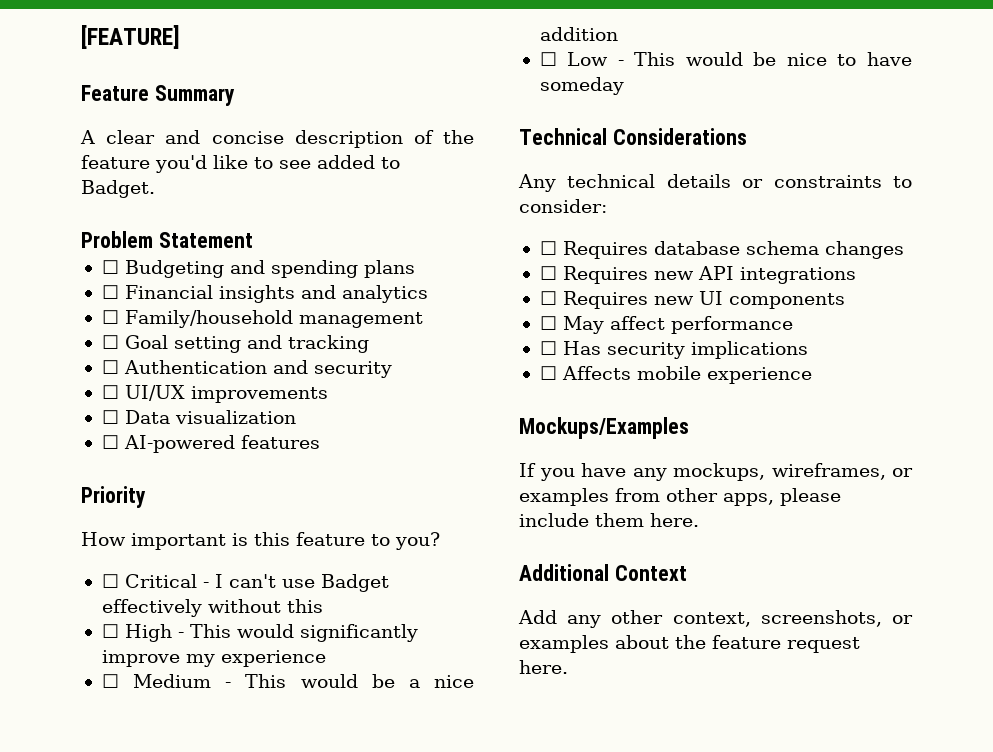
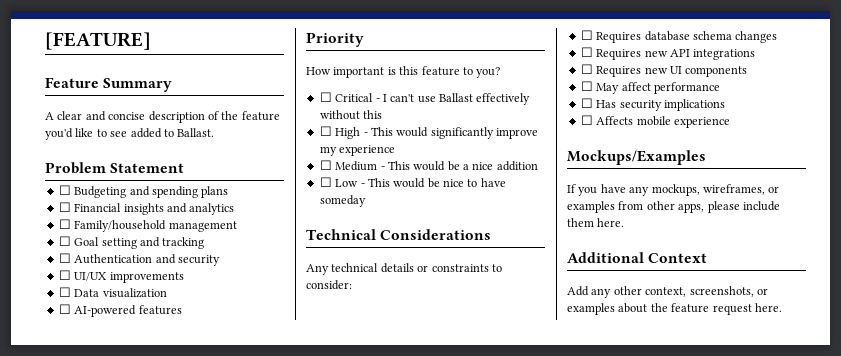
- A clear and concise description of the feature you'd like to see added to Badget.
+ A clear and concise description of the feature you'd like to see added to Ballast.
- ☐ Critical - I can't use Badget effectively without this
+ ☐ Critical - I can't use Ballast effectively without this

